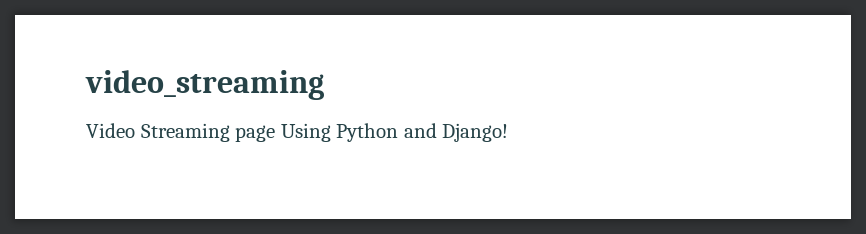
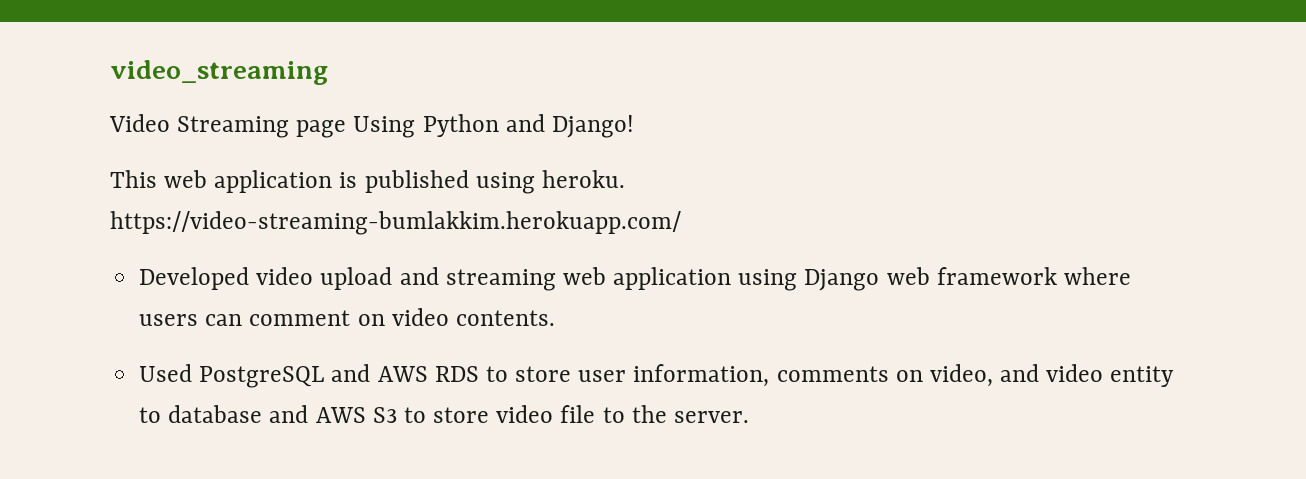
+ This web application is published using heroku. https://video-streaming-bumlakkim.herokuapp.com/
+ Developed video upload and streaming web application using Django web framework where users can comment on video contents.
+ Used PostgreSQL and AWS RDS to store user information, comments on video, and video entity to database and AWS S3 to store video file to the server.

